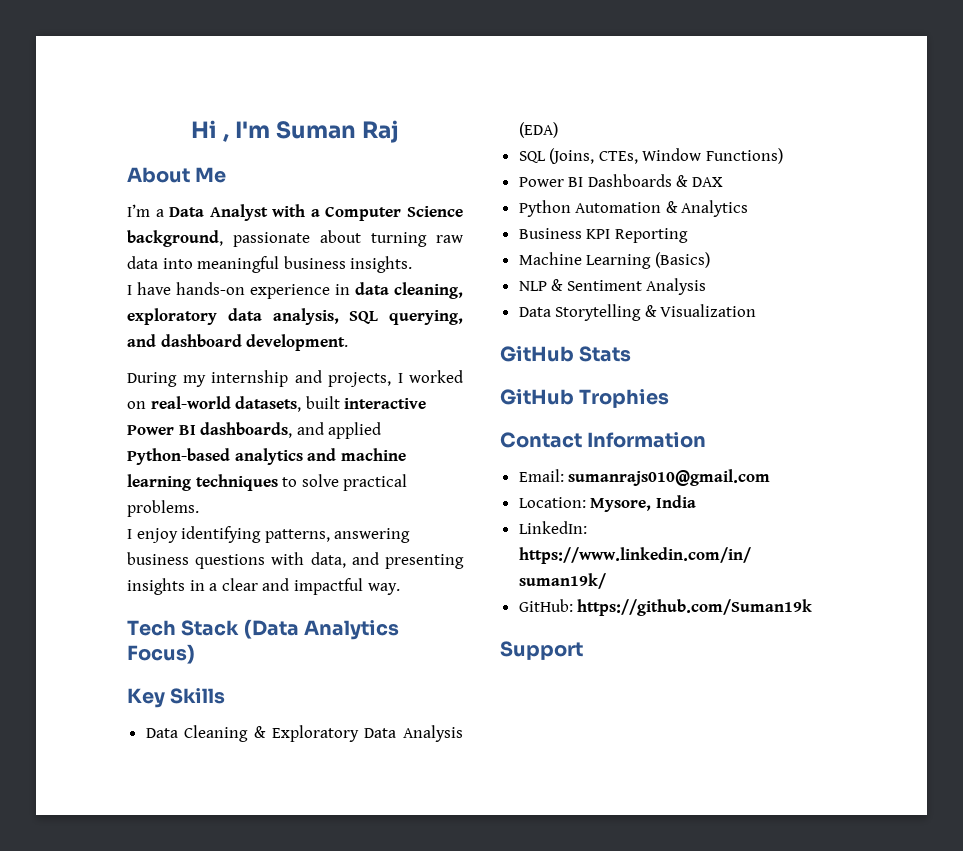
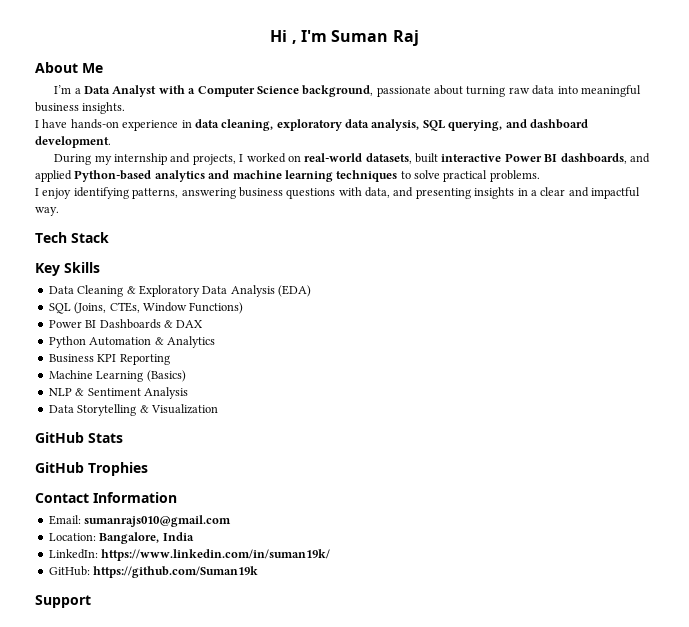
- Tech Stack (Data Analytics Focus)
+ Tech Stack
- Location: Mysore, India
+ Location: Bangalore, India

